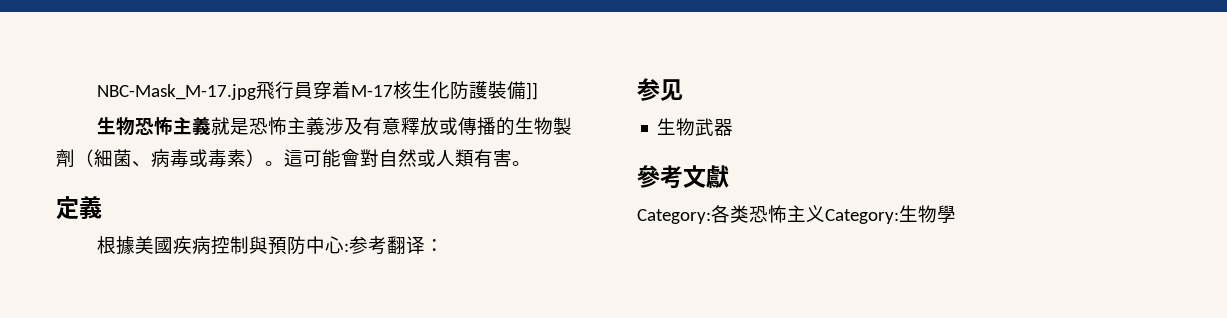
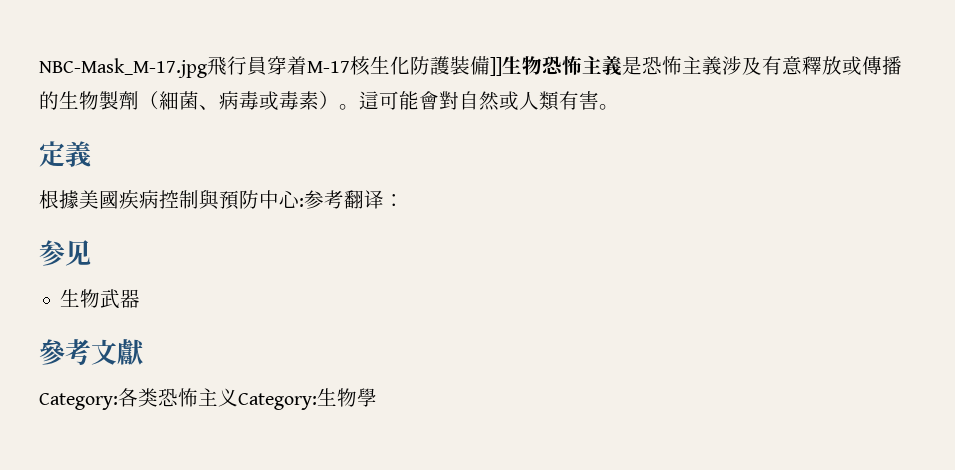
- NBC-Mask_M-17.jpg飛行員穿着M-17核生化防護裝備]]
- 生物恐怖主義就是恐怖主義涉及有意釋放或傳播的生物製劑（細菌、病毒或毒素）。
+ NBC-Mask_M-17.jpg飛行員穿着M-17核生化防護裝備]]生物恐怖主義是恐怖主義涉及有意釋放或傳播的生物製劑（細菌、病毒或毒素）。

